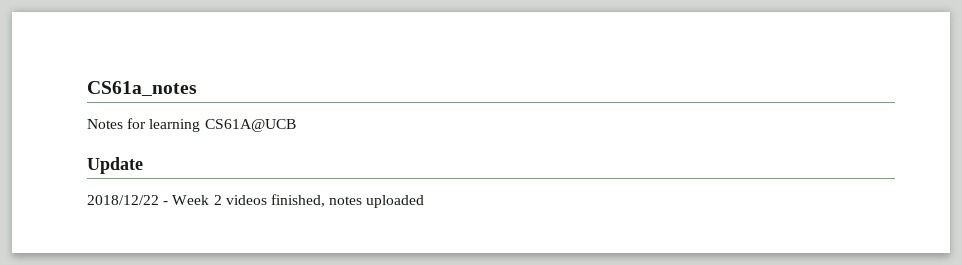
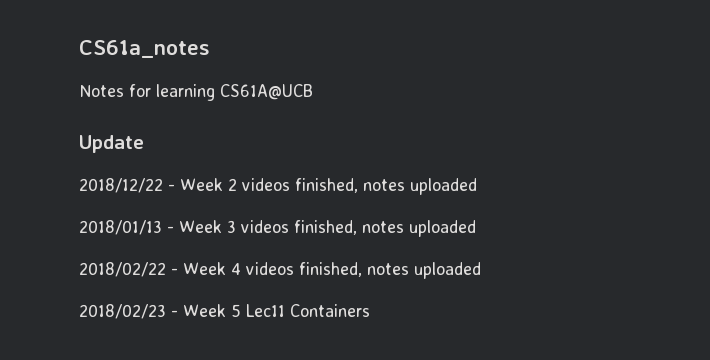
+ 2018/01/13 - Week 3 videos finished, notes uploaded
+ 2018/02/22 - Week 4 videos finished, notes uploaded
+ 2018/02/23 - Week 5 Lec11 Containers

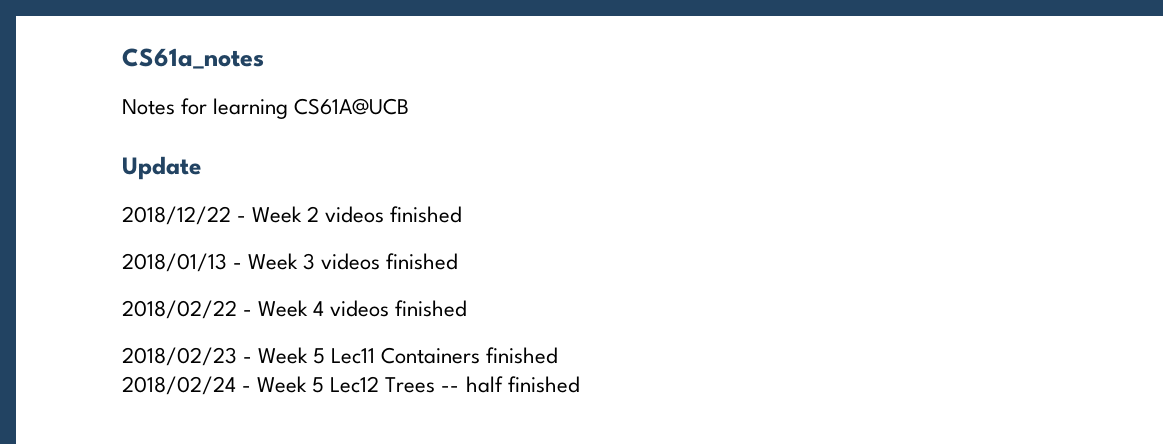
- 2018/12/22 - Week 2 videos finished, notes uploaded
+ 2018/12/22 - Week 2 videos finished
- 2018/01/13 - Week 3 videos finished, notes uploaded
+ 2018/01/13 - Week 3 videos finished
- 2018/02/22 - Week 4 videos finished, notes uploaded
+ 2018/02/22 - Week 4 videos finished
- 2018/02/23 - Week 5 Lec11 Containers
+ 2018/02/23 - Week 5 Lec11 Containers finished
+ 2018/02/24 - Week 5 Lec12 Trees -- half finished

